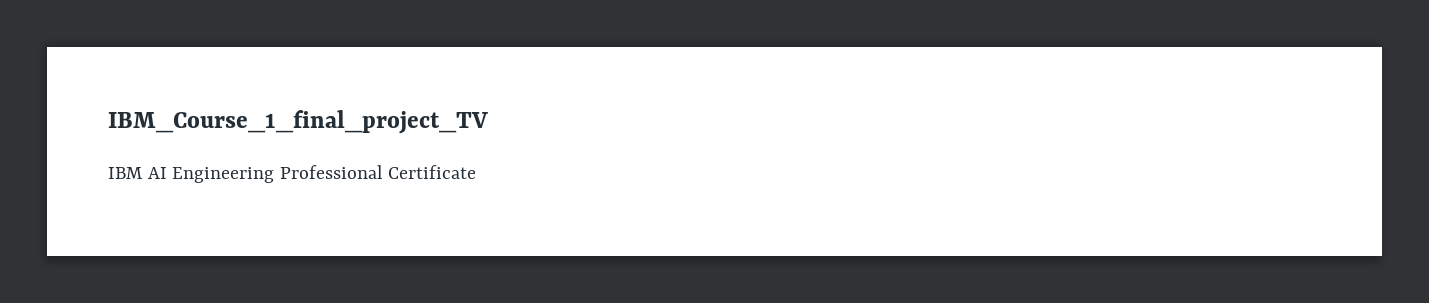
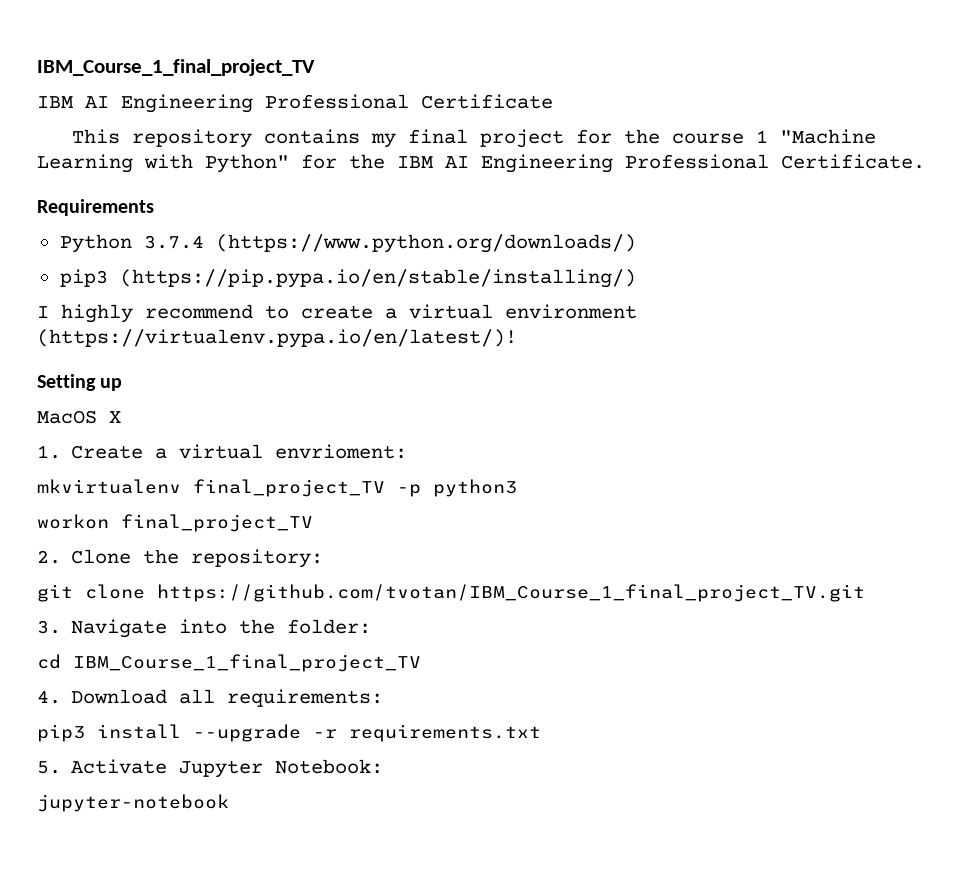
+ This repository contains my final project for the course 1 "Machine Learning with Python" for the IBM AI Engineering Professional Certificate.
+ Requirements
+ Python 3.7.4 (https://www.python.org/downloads/)
+ pip3 (https://pip.pypa.io/en/stable/installing/)
+ I highly recommend to create a virtual environment (https://virtualenv.pypa.io/en/latest/)!
+ Setting up
+ MacOS X
+ 1. Create a virtual envrioment:
+ mkvirtualenv final_project_TV -p python3
+ workon final_project_TV
+ 2. Clone the repository:
+ git clone https://github.com/tvotan/IBM_Course_1_final_project_TV.git
+ 3. Navigate into the folder:
+ cd IBM_Course_1_final_project_TV
+ 4. Download all requirements:
+ pip3 install --upgrade -r requirements.txt
+ 5. Activate Jupyter Notebook:
+ jupyter-notebook

